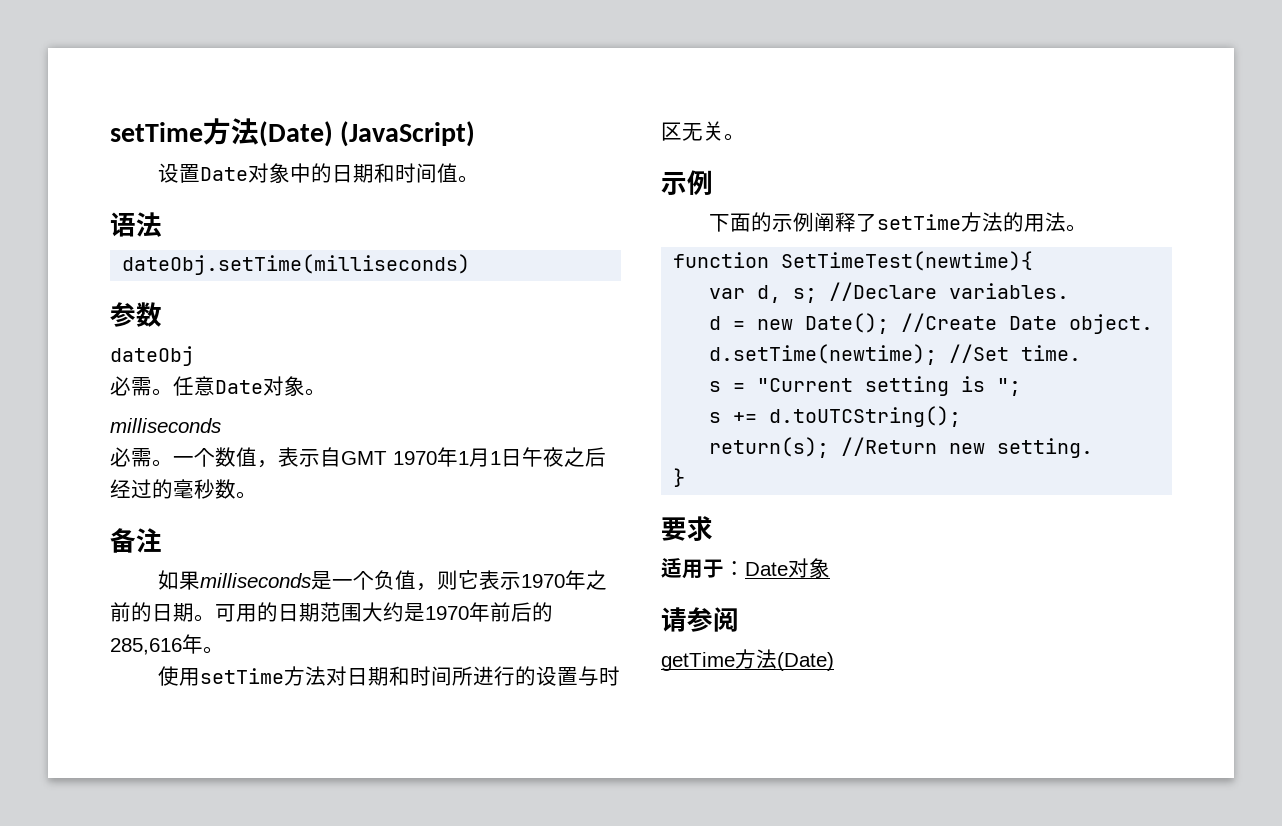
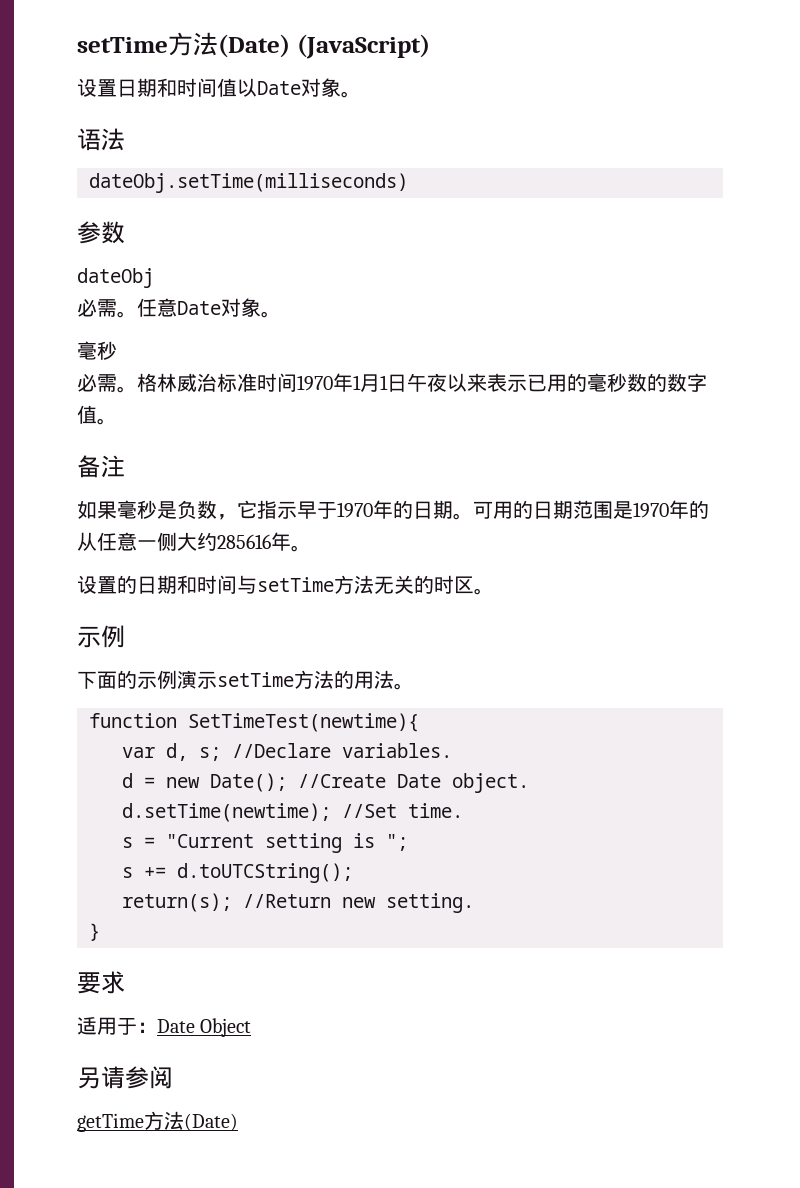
- 设置Date对象中的日期和时间值。
+ 设置日期和时间值以Date对象。
  任意Date对象。
- milliseconds
- 必需。一个数值，表示自GMT 1970年1月1日午夜之后经过的毫秒数。
+ 毫秒
+ 必需。格林威治标准时间1970年1月1日午夜以来表示已用的毫秒数的数字值。
  备注
- 如果milliseconds是一个负值，则它表示1970年之前的日期。
+ 如果毫秒是负数，它指示早于1970年的日期。
- 可用的日期范围大约是1970年前后的285,616年。
- 使用setTime方法对日期和时间所进行的设置与时区无关。
+ 可用的日期范围是1970年的从任意一侧大约285616年。
+ 设置的日期和时间与setTime方法无关的时区。
- 下面的示例阐释了setTime方法的用法。
+ 下面的示例演示setTime方法的用法。
- 适用于：Date对象
- 请参阅
+ 适用于：Date Object
+ 另请参阅

